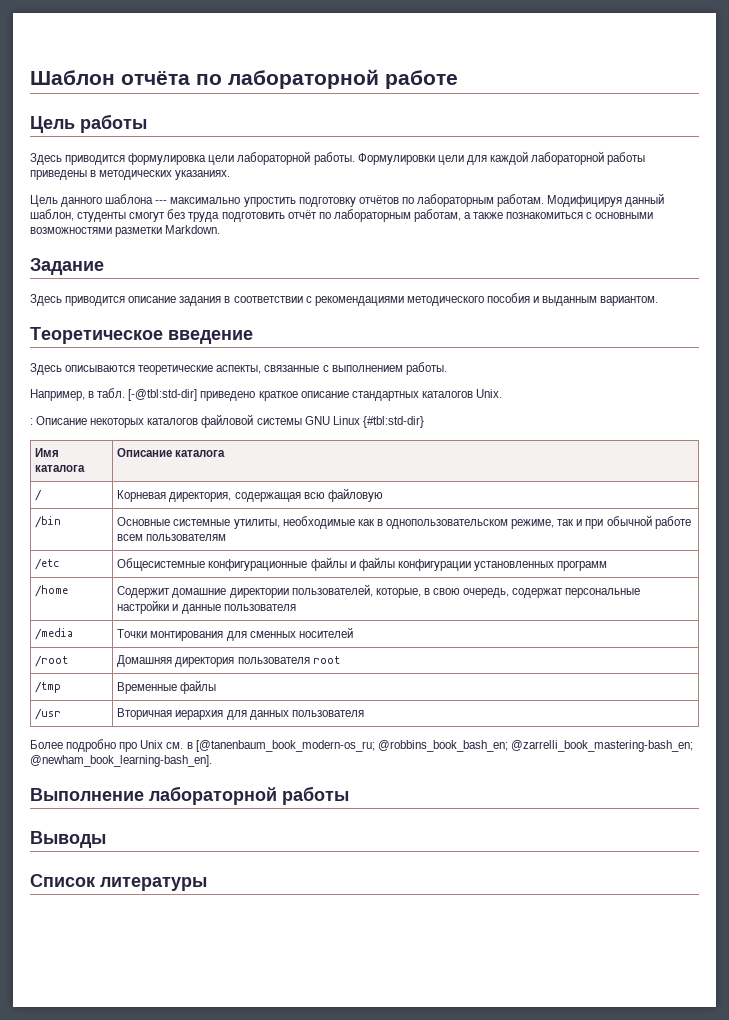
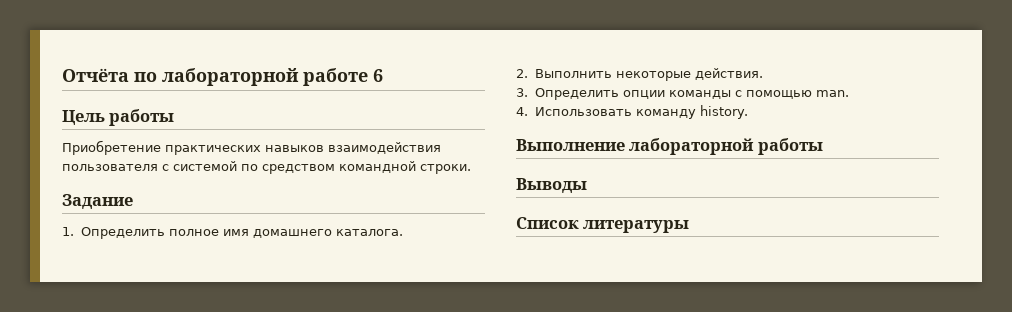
- Шаблон отчёта по лабораторной работе
+ Отчёта по лабораторной работе 6
- Здесь приводится формулировка цели лабораторной работы. Формулировки цели для каждой лабораторной работы приведены в методических указаниях.
- Цель данного шаблона --- максимально упростить подготовку отчётов по лабораторным работам. Модифицируя данный шаблон, студенты смогут без труда подготовить отчёт по лабораторным работам, а также познакомиться с основными возможностями разметки Markdown.
+ Приобретение практических навыков взаимодействия пользователя с системой по средством командной строки.
  Задание
- Здесь приводится описание задания в соответствии с рекомендациями методического пособия и выданным вариантом.
- Теоретическое введение
- Здесь описываются теоретические аспекты, связанные с выполнением работы.
- Например, в табл. [-@tbl:std-dir] приведено краткое описание стандартных каталогов Unix.
- : Описание некоторых каталогов файловой системы GNU Linux {#tbl:std-dir}
- Имя каталога | Описание каталога
- / | Корневая директория, содержащая всю файловую
- /bin | Основные системные утилиты, необходимые как в однопользовательском режиме, так и при обычной работе всем пользователям
- /etc | Общесистемные конфигурационные файлы и файлы конфигурации установленных программ
- /home | Содержит домашние директории пользователей, которые, в свою очередь, содержат персональные настройки и данные пользователя
- /media | Точки монтирования для сменных носителей
- /root | Домашняя директория пользователя root
- /tmp | Временные файлы
- /usr | Вторичная иерархия для данных пользователя
- Более подробно про Unix см. в [@tanenbaum_book_modern-os_ru; @robbins_book_bash_en; @zarrelli_book_mastering-bash_en; @newham_book_learning-bash_en].
+ 1. Определить полное имя домашнего каталога.
+ 2. Выполнить некоторые действия.
+ 3. Определить опции команды с помощью man.
+ 4. Использовать команду history.

